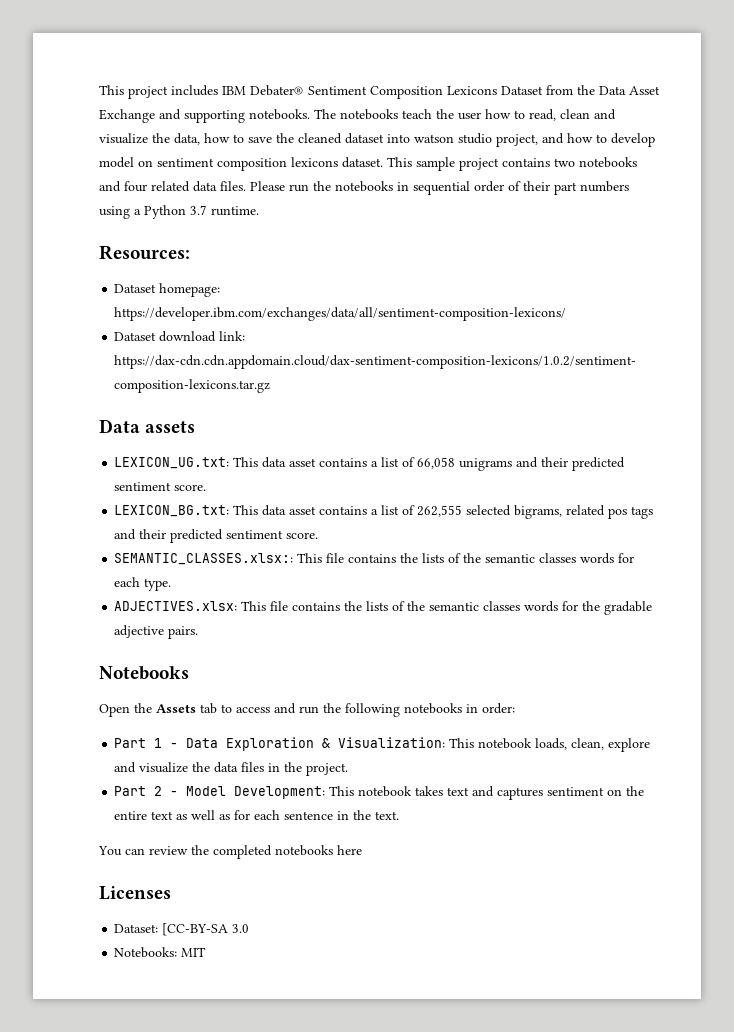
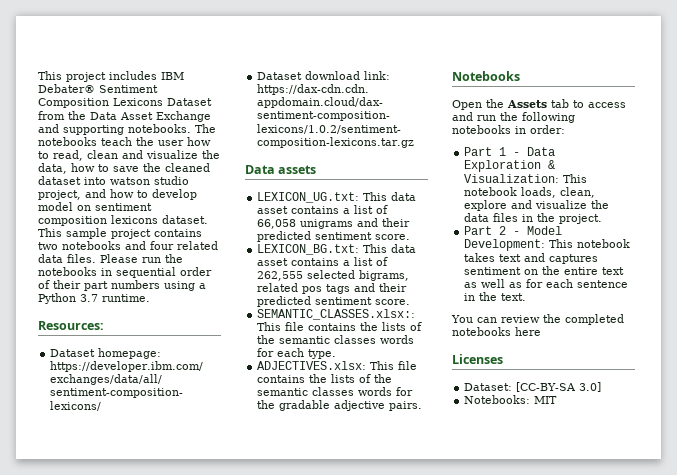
- Dataset: [CC-BY-SA 3.0
+ Dataset: [CC-BY-SA 3.0]

